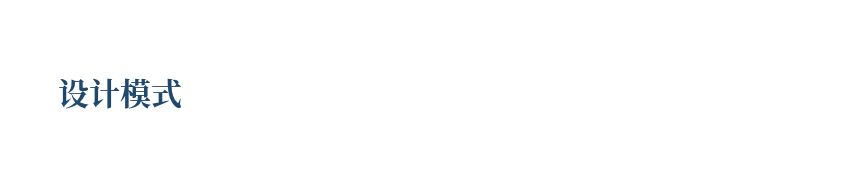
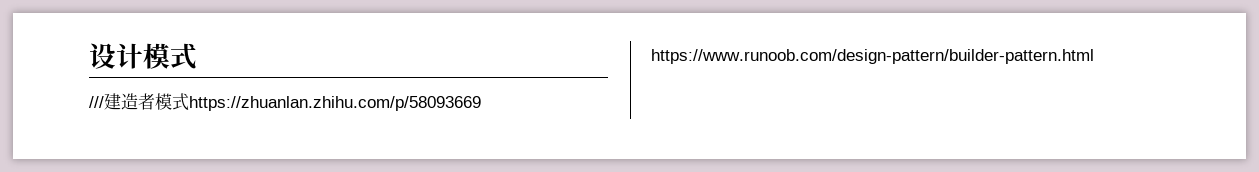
+ ///建造者模式https://zhuanlan.zhihu.com/p/58093669 https://www.runoob.com/design-pattern/builder-pattern.html

